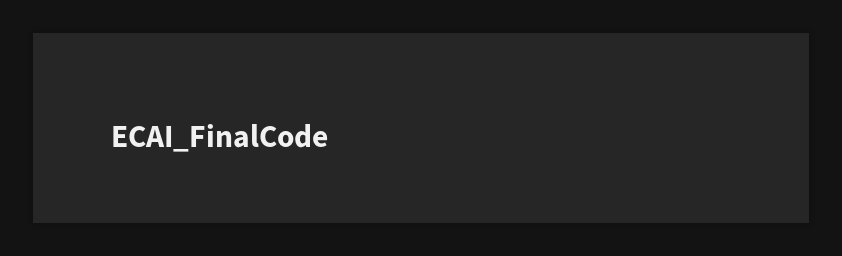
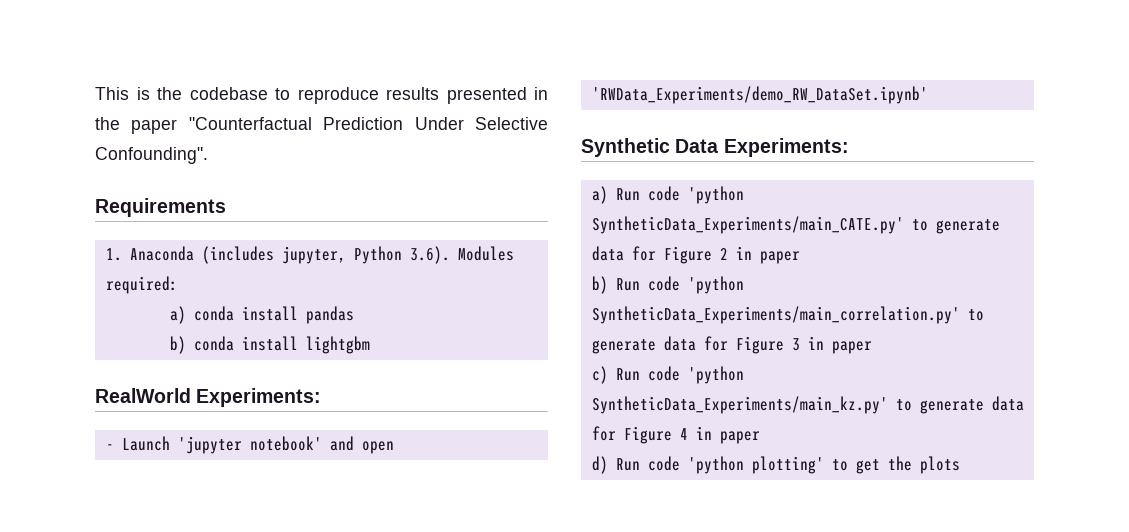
- ECAI_FinalCode
+ This is the codebase to reproduce results presented in the paper "Counterfactual Prediction Under Selective Confounding".
+ Requirements
+ 1. Anaconda (includes jupyter, Python 3.6). Modules required:
+ a) conda install pandas
+ b) conda install lightgbm
+ RealWorld Experiments:
+ - Launch 'jupyter notebook' and open 'RWData_Experiments/demo_RW_DataSet.ipynb'
+ Synthetic Data Experiments:
+ a) Run code 'python SyntheticData_Experiments/main_CATE.py' to generate data for Figure 2 in paper
+ b) Run code 'python SyntheticData_Experiments/main_correlation.py' to generate data for Figure 3 in paper
+ c) Run code 'python SyntheticData_Experiments/main_kz.py' to generate data for Figure 4 in paper
+ d) Run code 'python plotting' to get the plots

